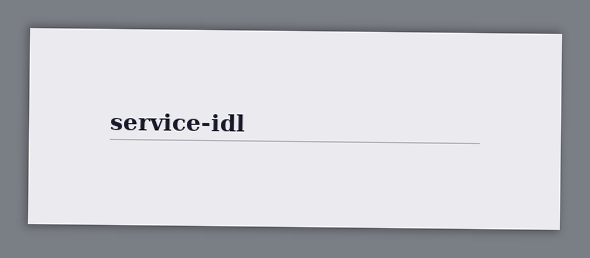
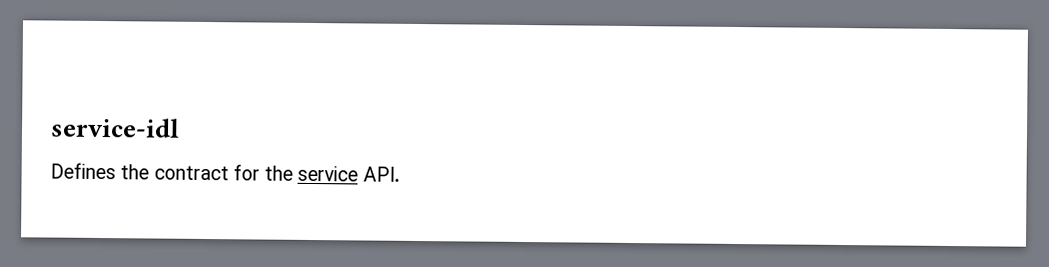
+ Defines the contract for the service API.

